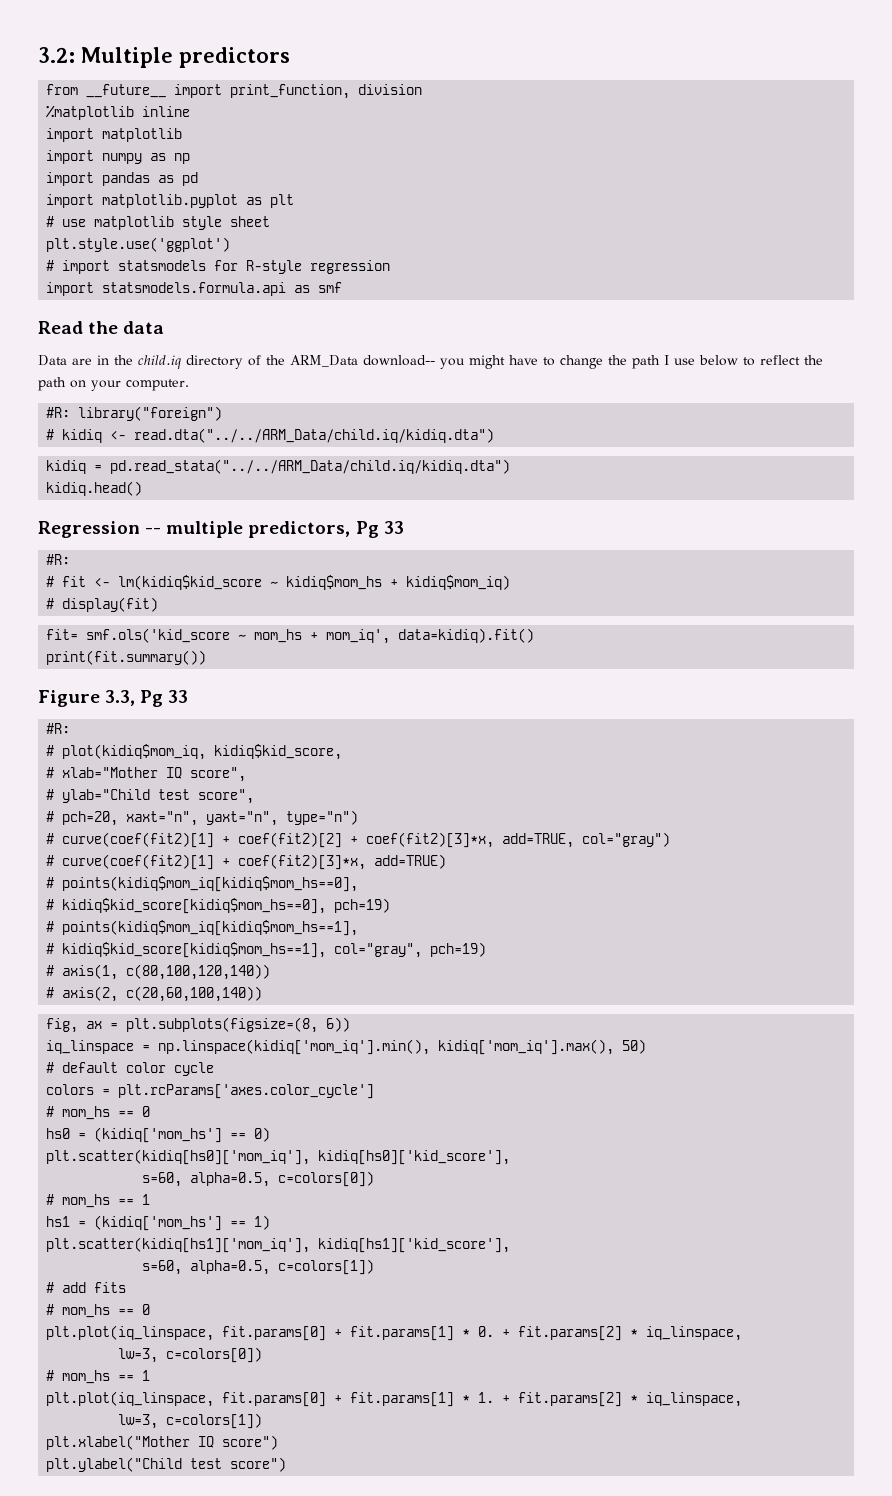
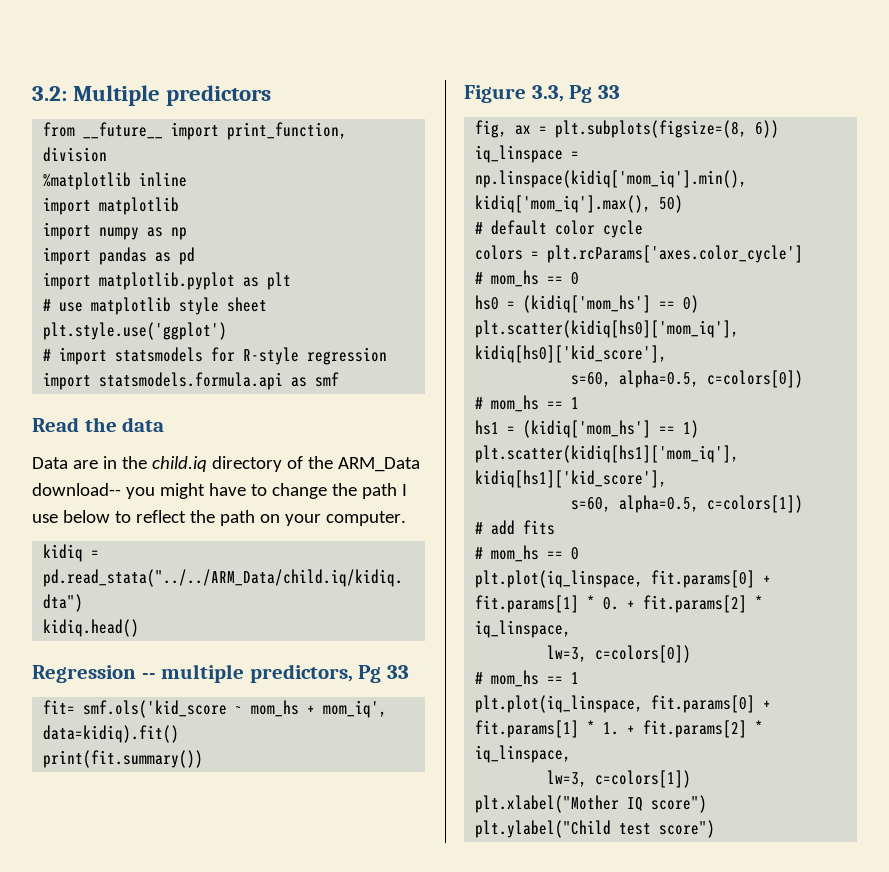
- #R: library("foreign")
- # kidiq <- read.dta("../../ARM_Data/child.iq/kidiq.dta")
  Regression -- multiple predictors, Pg 33
- #R:
- # fit <- lm(kidiq$kid_score ~ kidiq$mom_hs + kidiq$mom_iq)
- # display(fit)
  Figure 3.3, Pg 33
- #R:
- # plot(kidiq$mom_iq, kidiq$kid_score,
- # xlab="Mother IQ score",
- # ylab="Child test score",
- # pch=20, xaxt="n", yaxt="n", type="n")
- # curve(coef(fit2)[1] + coef(fit2)[2] + coef(fit2)[3]*x, add=TRUE, col="gray")
- # curve(coef(fit2)[1] + coef(fit2)[3]*x, add=TRUE)
- # points(kidiq$mom_iq[kidiq$mom_hs==0],
- # kidiq$kid_score[kidiq$mom_hs==0], pch=19)
- # points(kidiq$mom_iq[kidiq$mom_hs==1],
- # kidiq$kid_score[kidiq$mom_hs==1], col="gray", pch=19)
- # axis(1, c(80,100,120,140))
- # axis(2, c(20,60,100,140))

